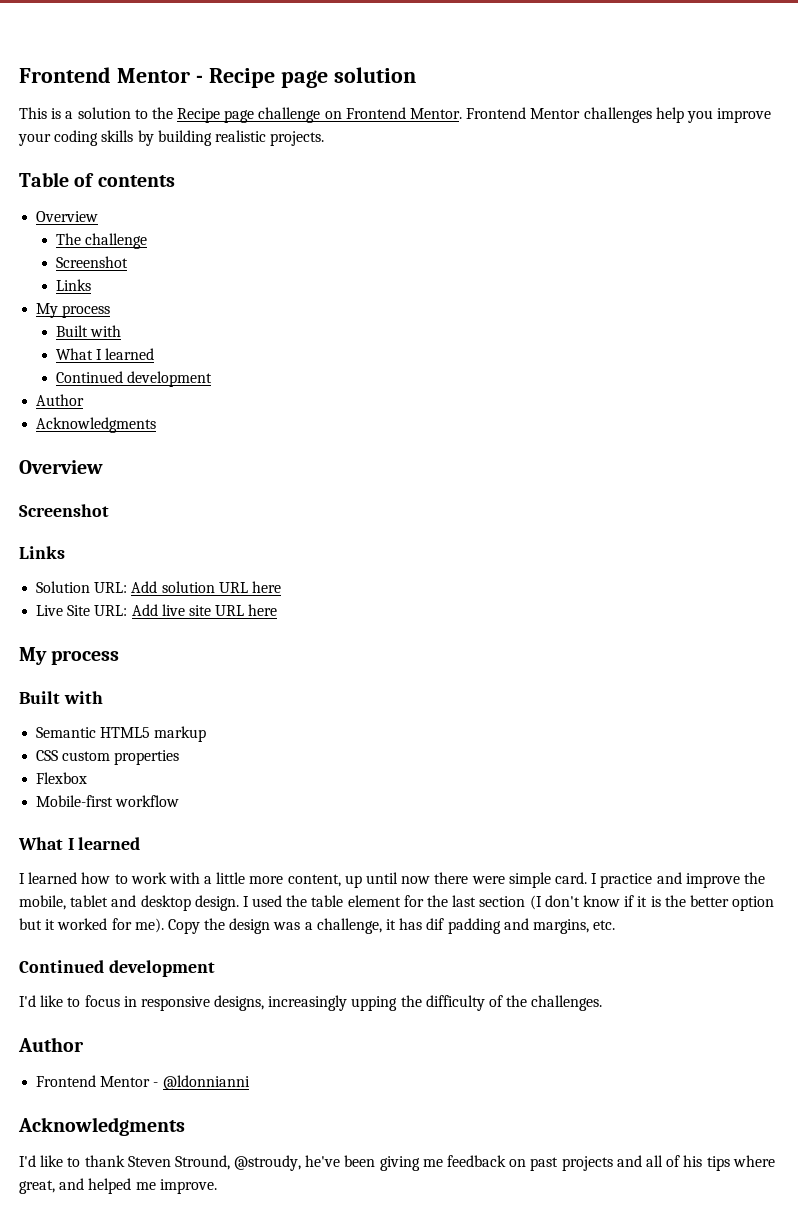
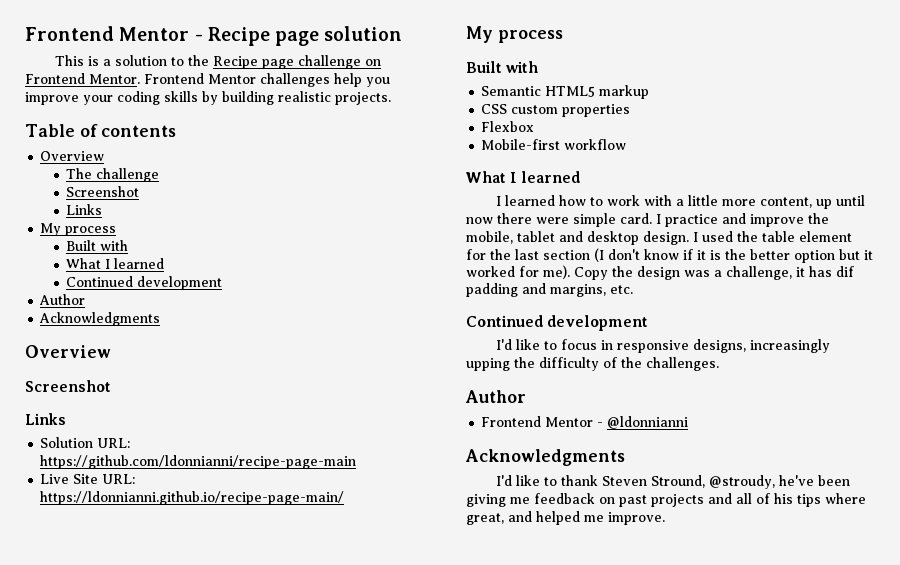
- Solution URL: Add solution URL here
+ Solution URL: https://github.com/ldonnianni/recipe-page-main
- Live Site URL: Add live site URL here
+ Live Site URL: https://ldonnianni.github.io/recipe-page-main/

